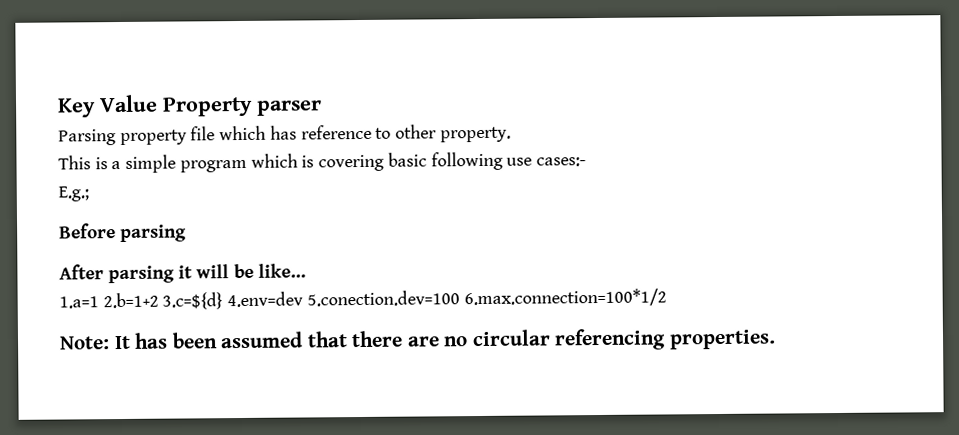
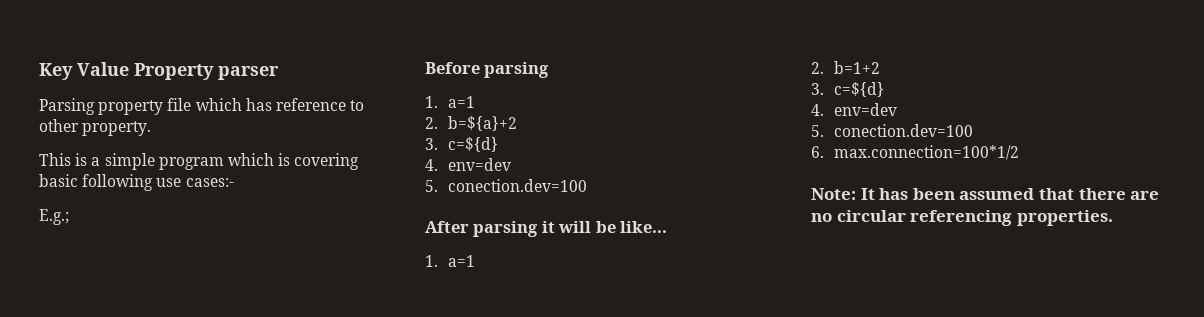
  Before parsing
+ 1. a=1
+ 2. b=${a}+2
+ 3. c=${d}
+ 4. env=dev
+ 5. conection.dev=100
  After parsing it will be like...
- 1.a=1 2.b=1+2 3.c=${d} 4.env=dev 5.conection.dev=100 6.max.connection=100*1/2
+ 1. a=1
+ 2. b=1+2
+ 3. c=${d}
+ 4. env=dev
+ 5. conection.dev=100
+ 6. max.connection=100*1/2

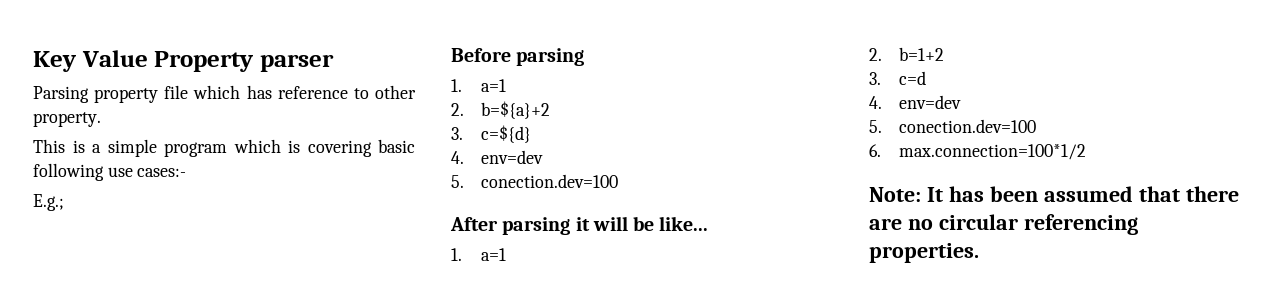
  2. b=1+2
- 3. c=${d}
+ 3. c=d

